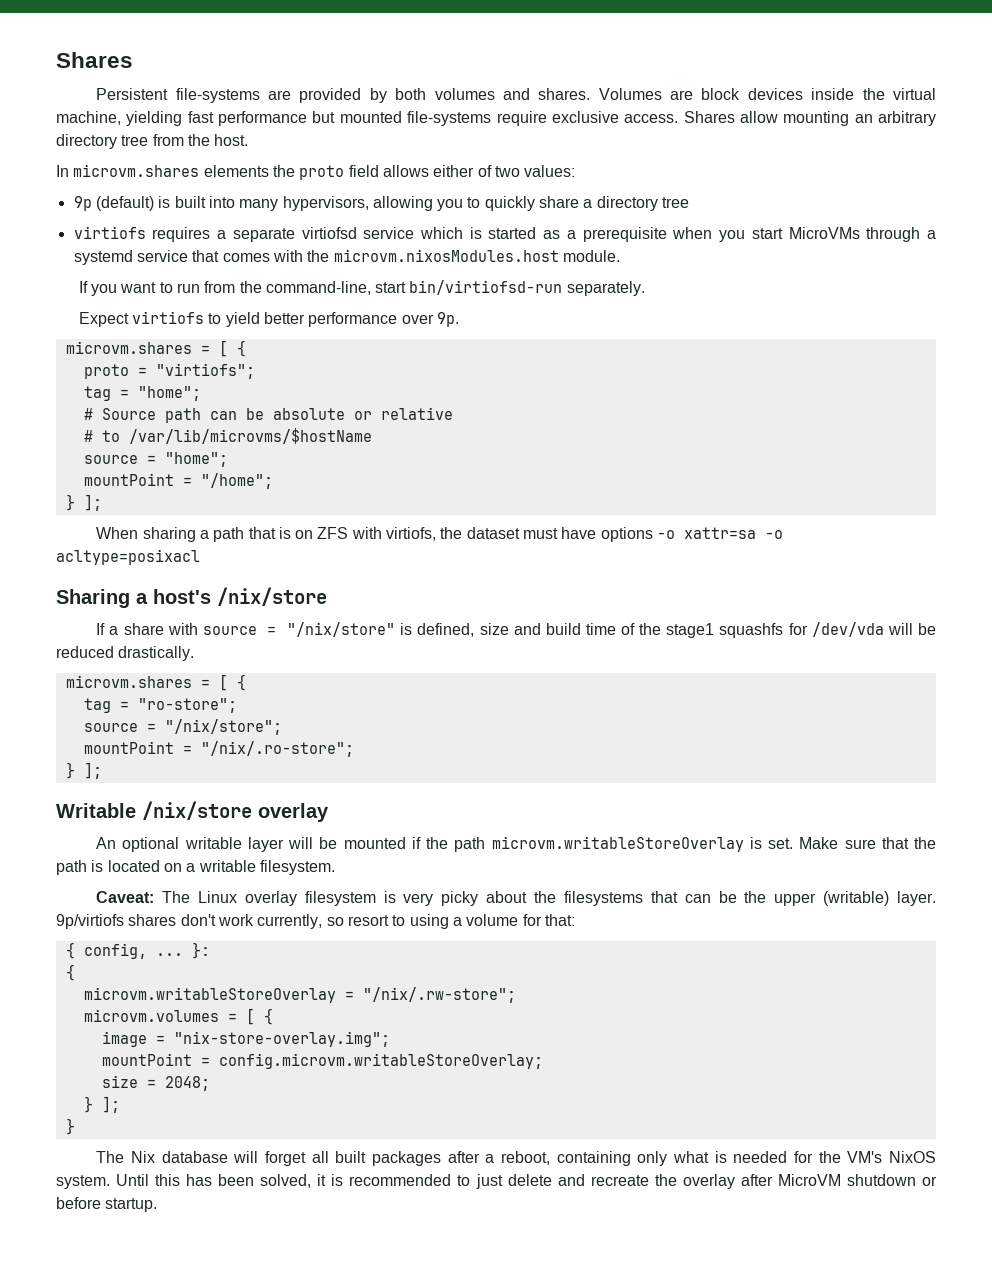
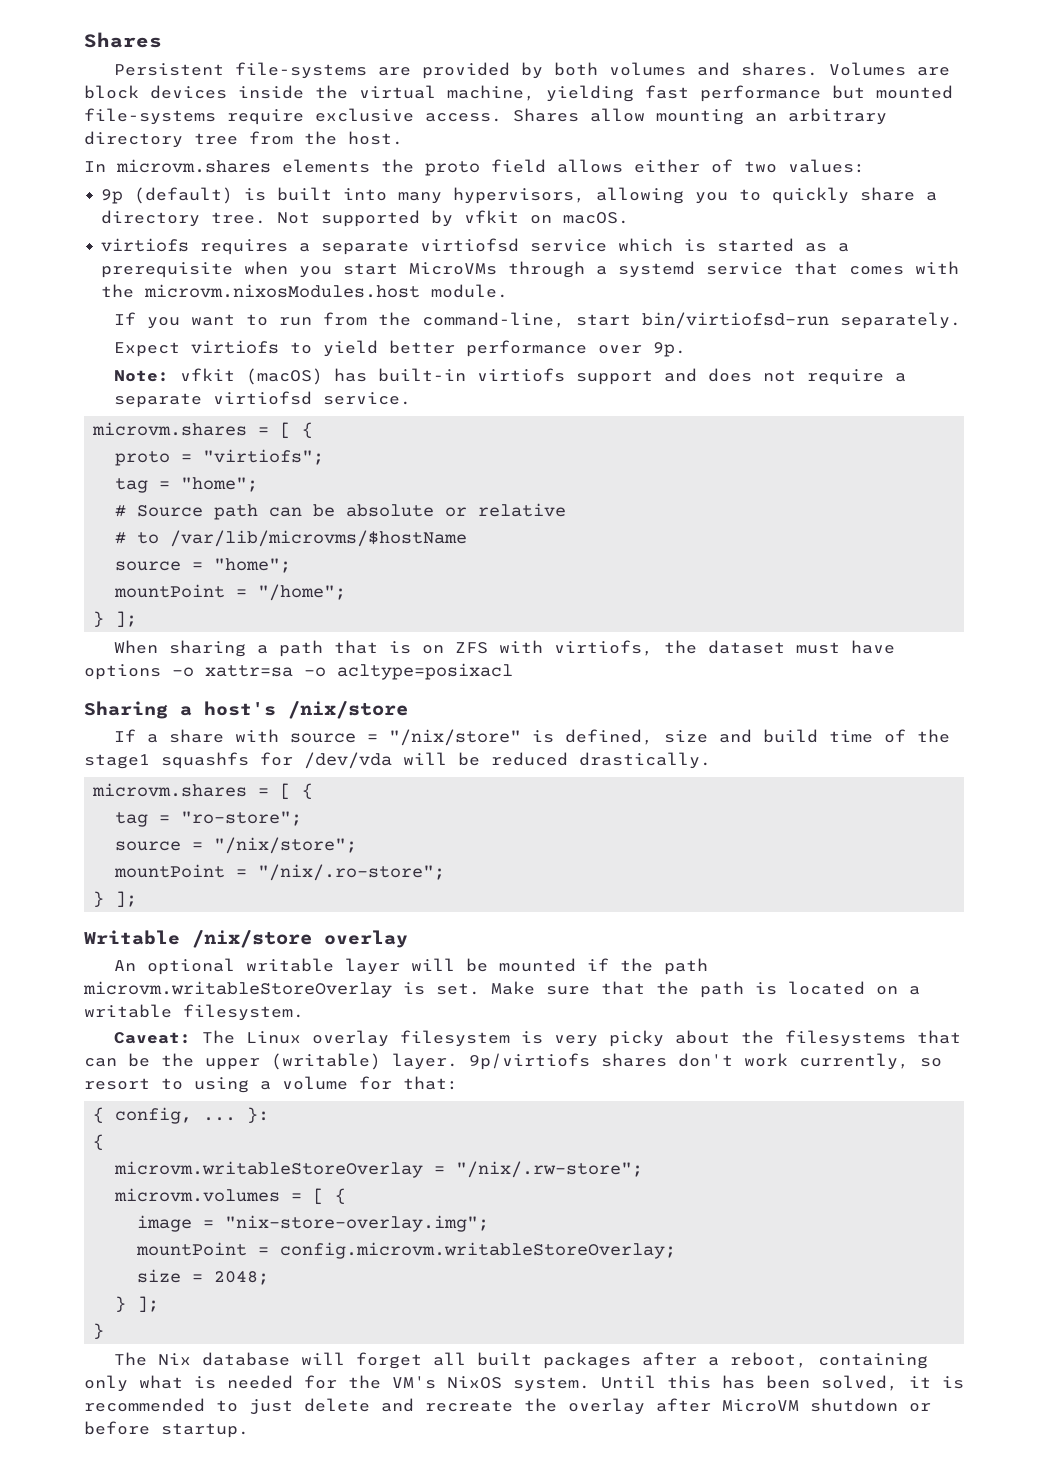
- 9p (default) is built into many hypervisors, allowing you to quickly share a directory tree
+ 9p (default) is built into many hypervisors, allowing you to quickly share a directory tree. Not supported by vfkit on macOS.
+ Note: vfkit (macOS) has built-in virtiofs support and does not require a separate virtiofsd service.

